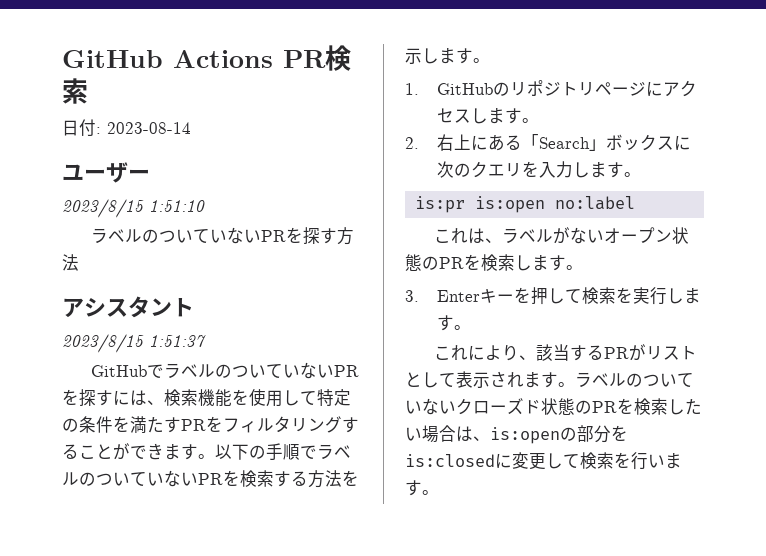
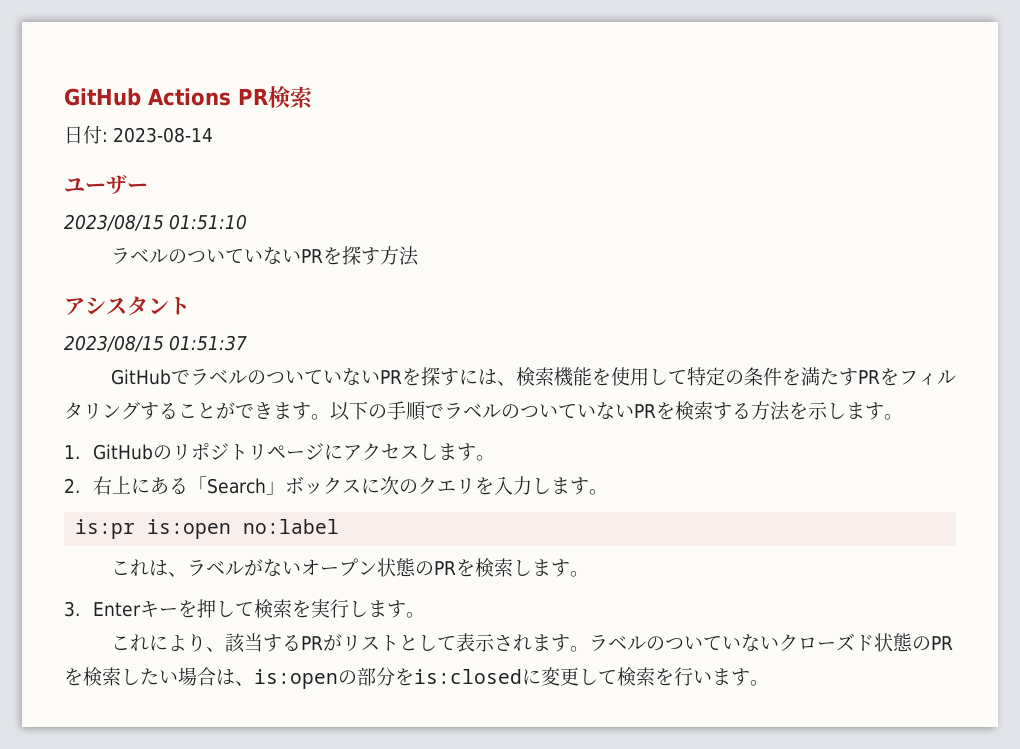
- 2023/8/15 1:51:10
+ 2023/08/15 01:51:10
- 2023/8/15 1:51:37
+ 2023/08/15 01:51:37

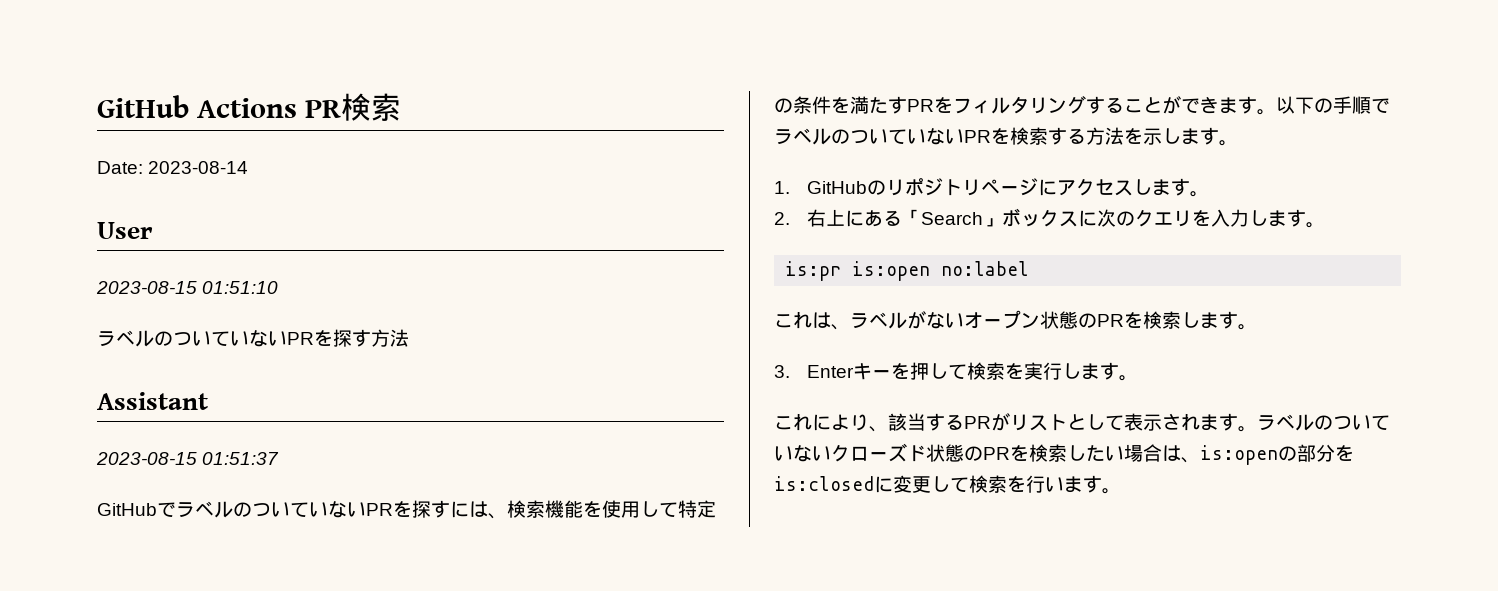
- 日付: 2023-08-14
+ Date: 2023-08-14
- ユーザー
- 2023/08/15 01:51:10
+ User
+ 2023-08-15 01:51:10
- アシスタント
- 2023/08/15 01:51:37
+ Assistant
+ 2023-08-15 01:51:37

